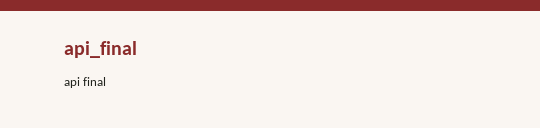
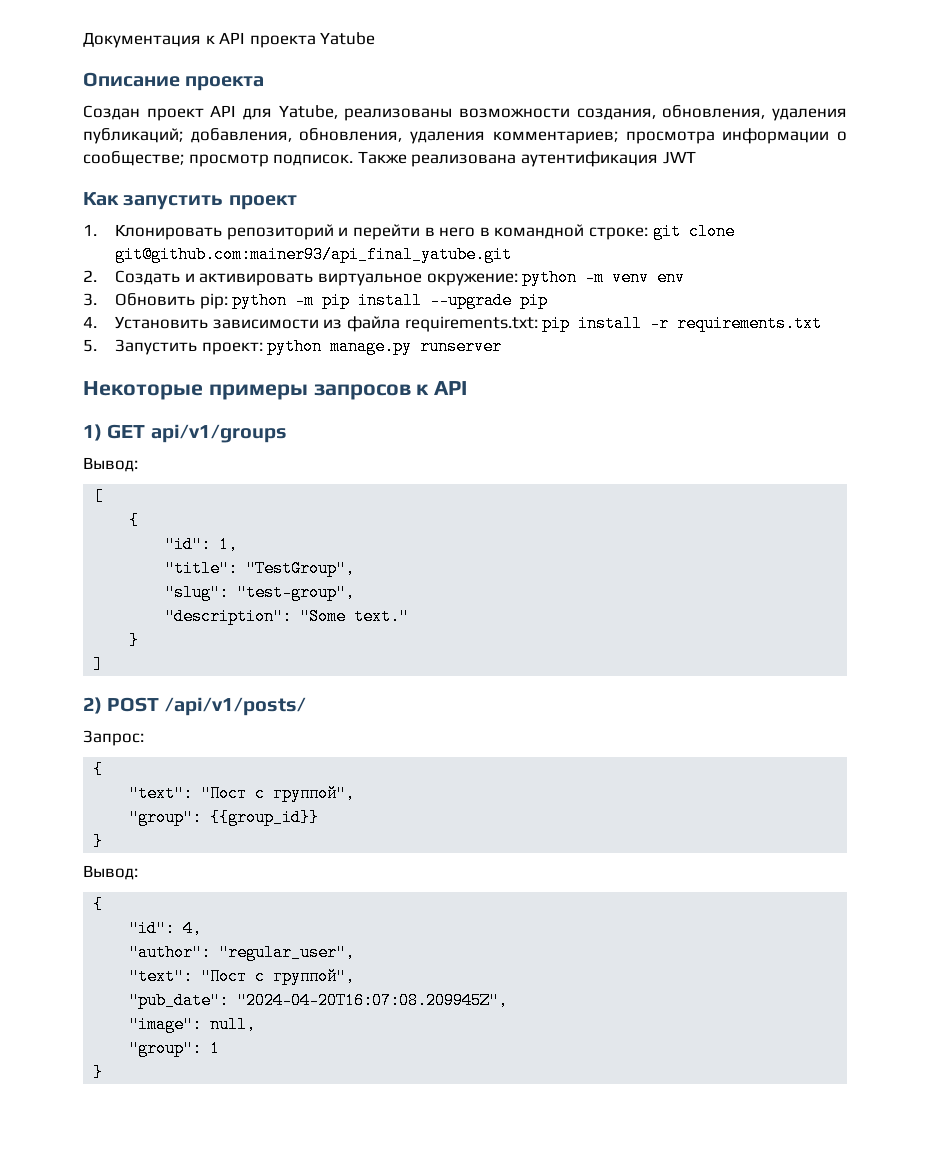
- api_final
- api final
+ Документация к API проекта Yatube
+ Описание проекта
+ Создан проект API для Yatube, реализованы возможности создания, обновления, удаления публикаций; добавления, обновления, удаления комментариев; просмотра информации о сообществе; просмотр подписок. Также реализована аутентификация JWT
+ Как запустить проект
+ 1. Клонировать репозиторий и перейти в него в командной строке: git clone git@github.com:mainer93/api_final_yatube.git
+ 2. Cоздать и активировать виртуальное окружение: python -m venv env
+ 3. Обновить pip: python -m pip install --upgrade pip
+ 4. Установить зависимости из файла requirements.txt: pip install -r requirements.txt
+ 5. Запустить проект: python manage.py runserver
+ Некоторые примеры запросов к API
+ 1) GET api/v1/groups
+ Вывод:
+ [
+ {
+ "id": 1,
+ "title": "TestGroup",
+ "slug": "test-group",
+ "description": "Some text."
+ }
+ ]
+ 2) POST /api/v1/posts/
+ Запрос:
+ {
+ "text": "Пост с группой",
+ "group": {{group_id}}
+ }
+ Вывод:
+ {
+ "id": 4,
+ "author": "regular_user",
+ "text": "Пост с группой",
+ "pub_date": "2024-04-20T16:07:08.209945Z",
+ "image": null,
+ "group": 1
+ }

